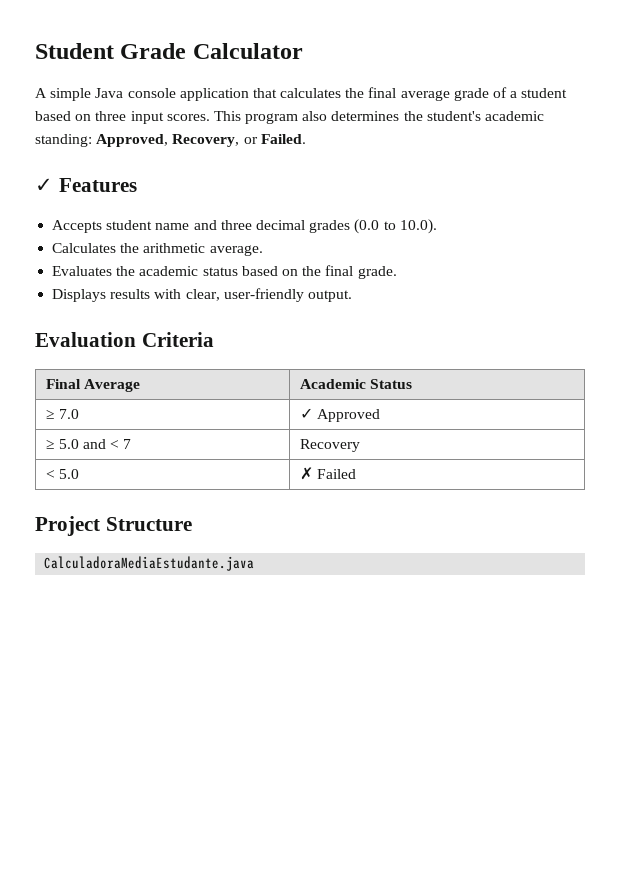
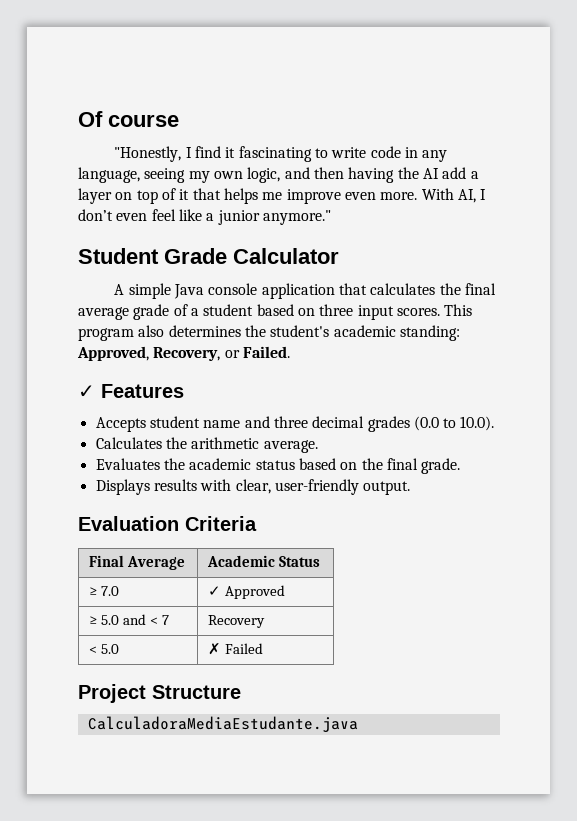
+ Of course
+ "Honestly, I find it fascinating to write code in any language, seeing my own logic, and then having the AI add a layer on top of it that helps me improve even more. With AI, I don’t even feel like a junior anymore."

